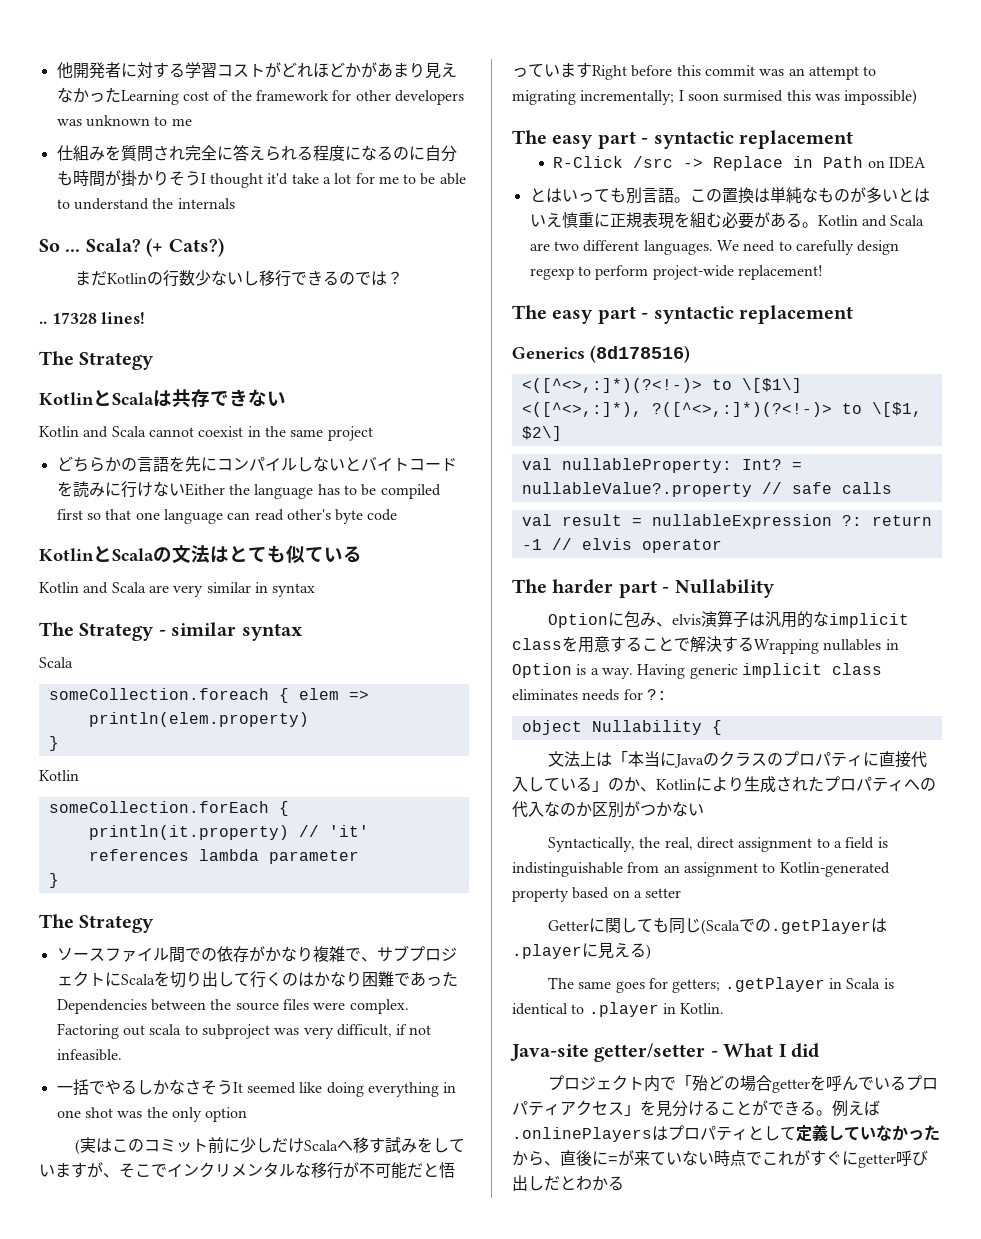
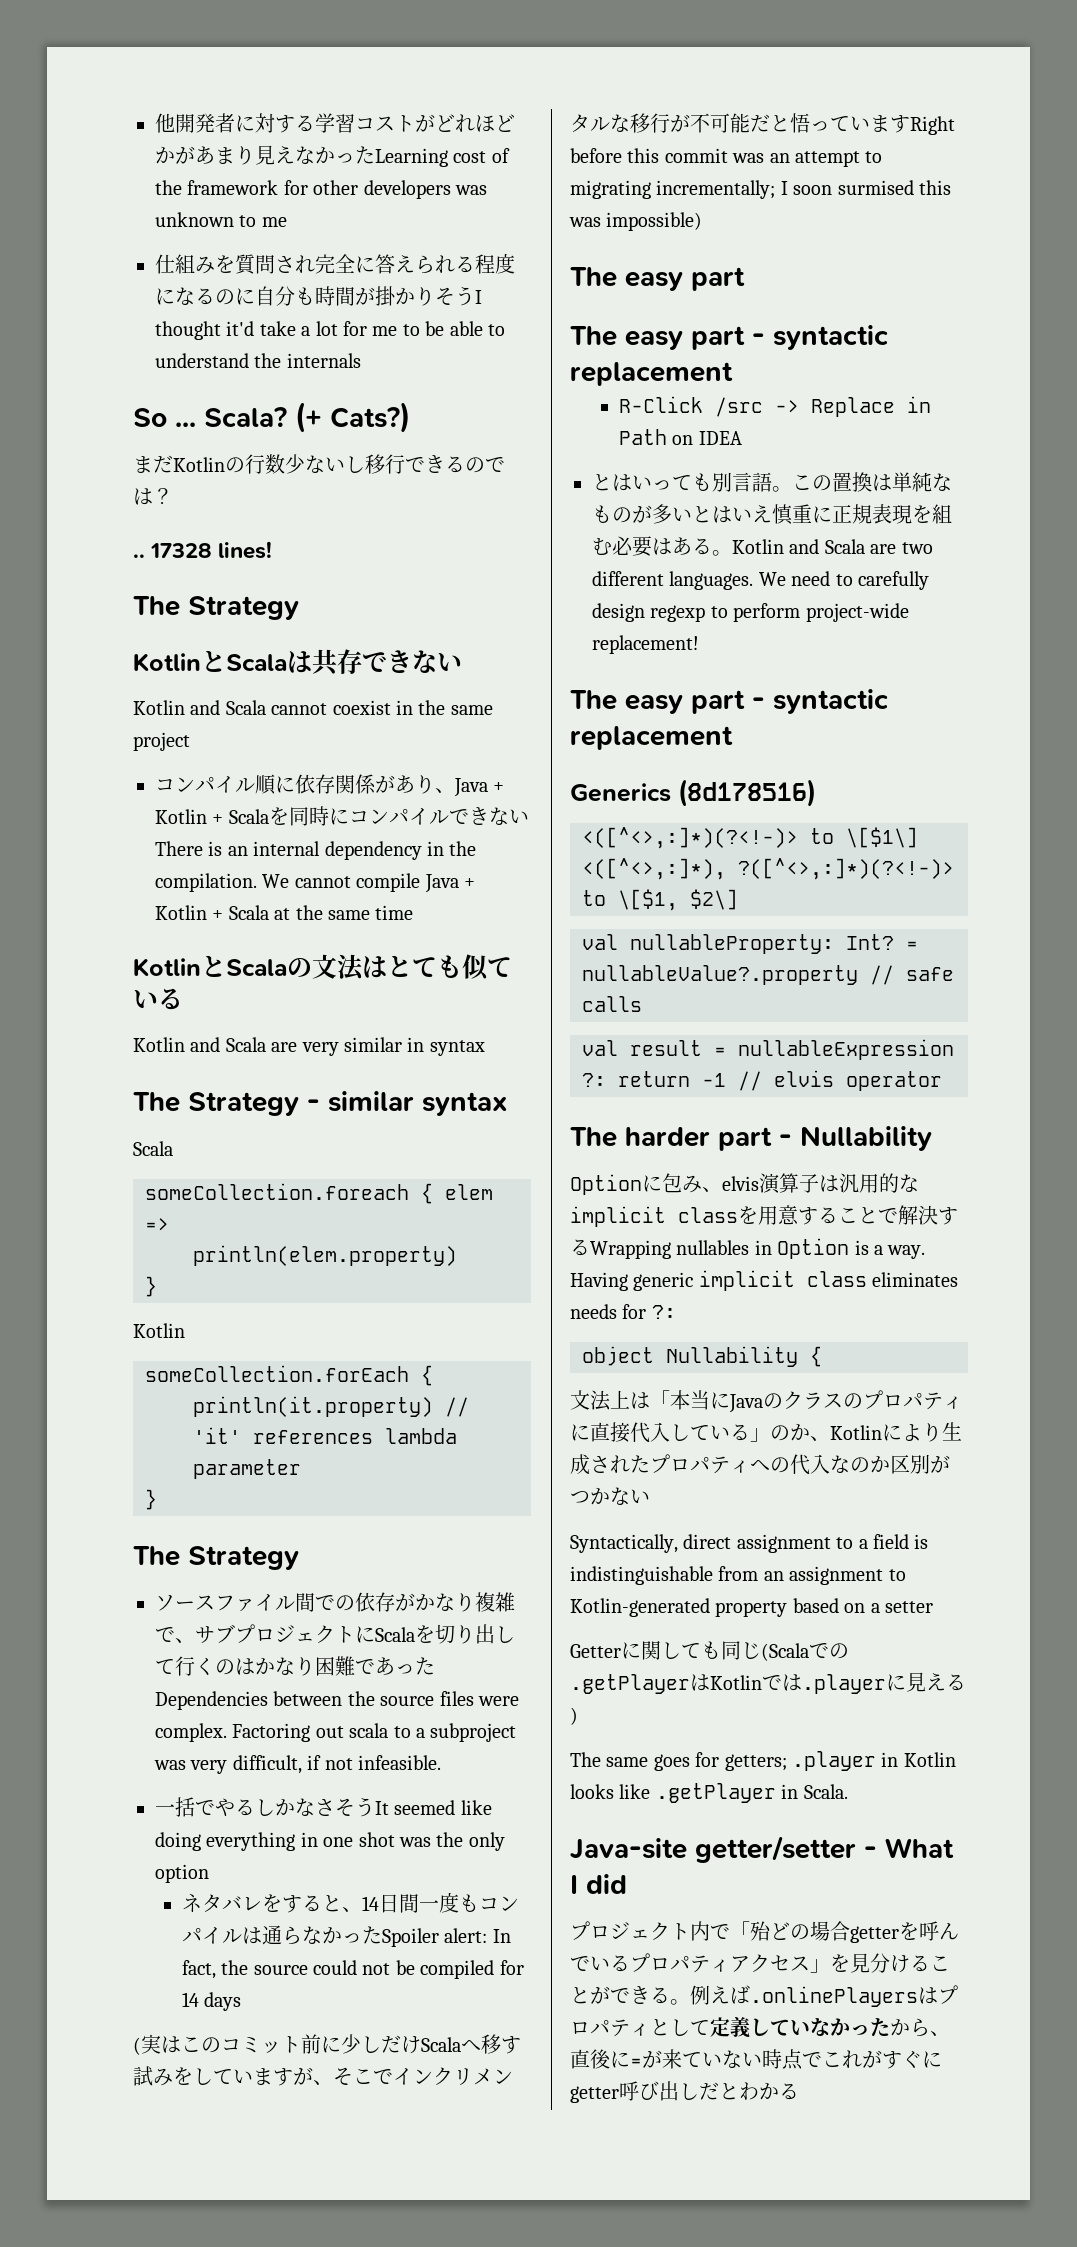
- どちらかの言語を先にコンパイルしないとバイトコードを読みに行けないEither the language has to be compiled first so that one language can read other's byte code
+ コンパイル順に依存関係があり、Java + Kotlin + Scalaを同時にコンパイルできないThere is an internal dependency in the compilation. We cannot compile Java + Kotlin + Scala at the same time
- Factoring out scala to subproject was very difficult, if not infeasible.
+ Factoring out scala to a subproject was very difficult, if not infeasible.
+ ネタバレをすると、14日間一度もコンパイルは通らなかったSpoiler alert: In fact, the source could not be compiled for 14 days
  (実はこのコミット前に少しだけScalaへ移す試みをしていますが、そこでインクリメンタルな移行が不可能だと悟っていますRight before this commit was an attempt to migrating incrementally; I soon surmised this was impossible)
+ The easy part
- この置換は単純なものが多いとはいえ慎重に正規表現を組む必要がある。
+ この置換は単純なものが多いとはいえ慎重に正規表現を組む必要はある。
- Syntactically, the real, direct assignment to a field is indistinguishable from an assignment to Kotlin-generated property based on a setter
+ Syntactically, direct assignment to a field is indistinguishable from an assignment to Kotlin-generated property based on a setter
- Getterに関しても同じ(Scalaでの.getPlayerは.playerに見える)
+ Getterに関しても同じ(Scalaでの.getPlayerはKotlinでは.playerに見える)
- The same goes for getters; .getPlayer in Scala is identical to .player in Kotlin.
+ The same goes for getters; .player in Kotlin looks like .getPlayer in Scala.

